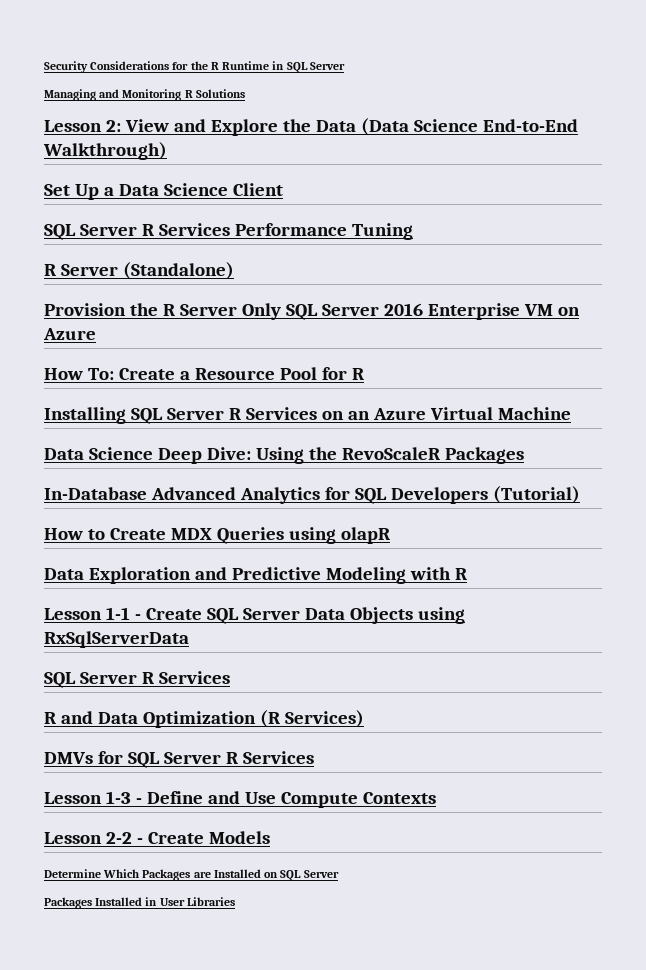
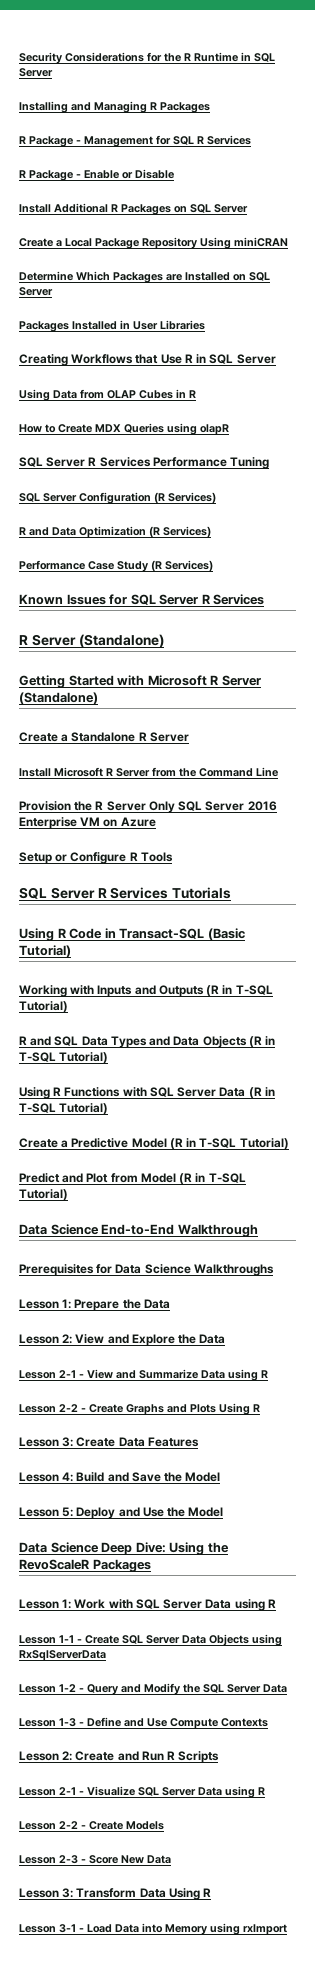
- Managing and Monitoring R Solutions
- Lesson 2: View and Explore the Data (Data Science End-to-End Walkthrough)
- Set Up a Data Science Client
- SQL Server R Services Performance Tuning
- R Server (Standalone)
- Provision the R Server Only SQL Server 2016 Enterprise VM on Azure
- How To: Create a Resource Pool for R
- Installing SQL Server R Services on an Azure Virtual Machine
- Data Science Deep Dive: Using the RevoScaleR Packages
- In-Database Advanced Analytics for SQL Developers (Tutorial)
- How to Create MDX Queries using olapR
- Data Exploration and Predictive Modeling with R
- Lesson 1-1 - Create SQL Server Data Objects using RxSqlServerData
- SQL Server R Services
- R and Data Optimization (R Services)
- DMVs for SQL Server R Services
- Lesson 1-3 - Define and Use Compute Contexts
- Lesson 2-2 - Create Models
+ Installing and Managing R Packages
+ R Package - Management for SQL R Services
+ R Package - Enable or Disable
+ Install Additional R Packages on SQL Server
+ Create a Local Package Repository Using miniCRAN
+ Creating Workflows that Use R in SQL Server
+ Using Data from OLAP Cubes in R
+ How to Create MDX Queries using olapR
+ SQL Server R Services Performance Tuning
+ SQL Server Configuration (R Services)
+ R and Data Optimization (R Services)
+ Performance Case Study (R Services)
+ Known Issues for SQL Server R Services
+ R Server (Standalone)
+ Getting Started with Microsoft R Server (Standalone)
+ Create a Standalone R Server
+ Install Microsoft R Server from the Command Line
+ Provision the R Server Only SQL Server 2016 Enterprise VM on Azure
+ Setup or Configure R Tools
+ SQL Server R Services Tutorials
+ Using R Code in Transact-SQL (Basic Tutorial)
+ Working with Inputs and Outputs (R in T-SQL Tutorial)
+ R and SQL Data Types and Data Objects (R in T-SQL Tutorial)
+ Using R Functions with SQL Server Data (R in T-SQL Tutorial)
+ Create a Predictive Model (R in T-SQL Tutorial)
+ Predict and Plot from Model (R in T-SQL Tutorial)
+ Data Science End-to-End Walkthrough
+ Prerequisites for Data Science Walkthroughs
+ Lesson 1: Prepare the Data
+ Lesson 2: View and Explore the Data
+ Lesson 2-1 - View and Summarize Data using R
+ Lesson 2-2 - Create Graphs and Plots Using R
+ Lesson 3: Create Data Features
+ Lesson 4: Build and Save the Model
+ Lesson 5: Deploy and Use the Model
+ Data Science Deep Dive: Using the RevoScaleR Packages
+ Lesson 1: Work with SQL Server Data using R
+ Lesson 1-1 - Create SQL Server Data Objects using RxSqlServerData
+ Lesson 1-2 - Query and Modify the SQL Server Data
+ Lesson 1-3 - Define and Use Compute Contexts
+ Lesson 2: Create and Run R Scripts
+ Lesson 2-1 - Visualize SQL Server Data using R
+ Lesson 2-2 - Create Models
+ Lesson 2-3 - Score New Data
+ Lesson 3: Transform Data Using R
+ Lesson 3-1 - Load Data into Memory using rxImport

